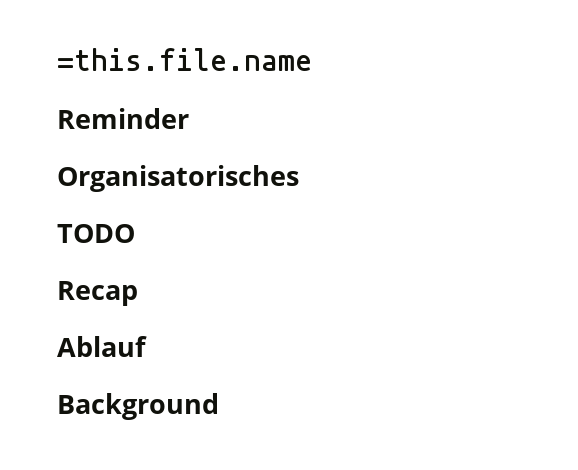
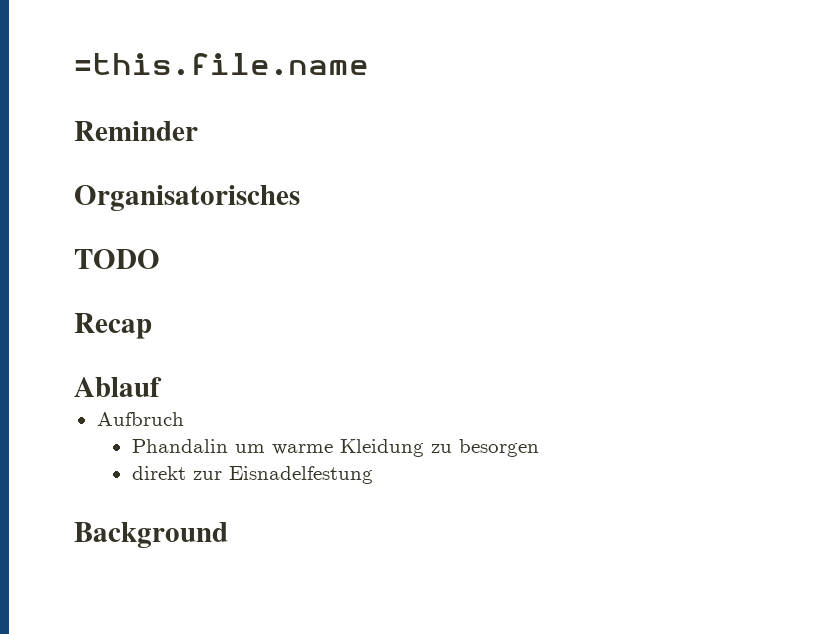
+ Aufbruch
+ Phandalin um warme Kleidung zu besorgen
+ direkt zur Eisnadelfestung

